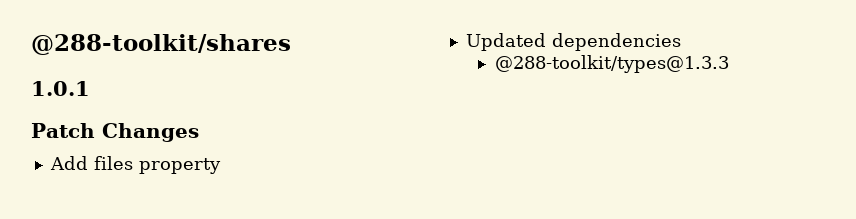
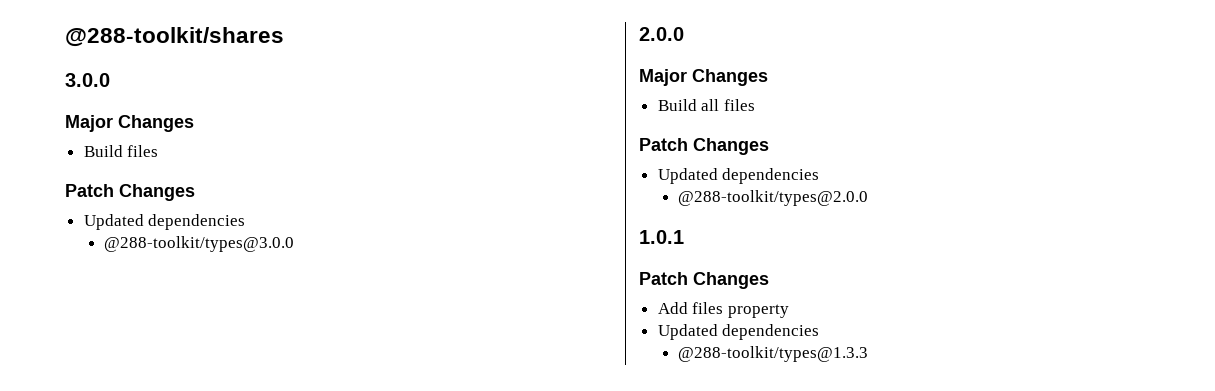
+ 3.0.0
+ Major Changes
+ Build files
+ Patch Changes
+ Updated dependencies
+ @288-toolkit/types@3.0.0
+ 2.0.0
+ Major Changes
+ Build all files
+ Patch Changes
+ Updated dependencies
+ @288-toolkit/types@2.0.0

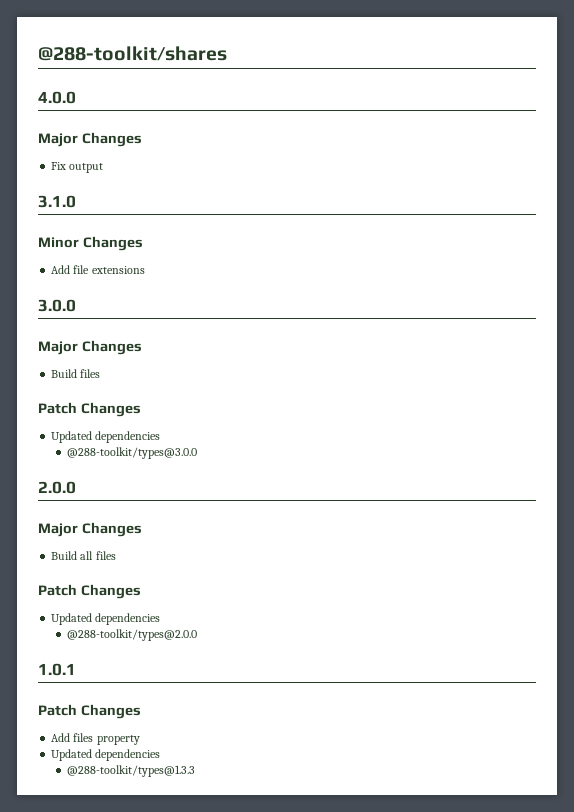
+ 4.0.0
+ Major Changes
+ Fix output
+ 3.1.0
+ Minor Changes
+ Add file extensions

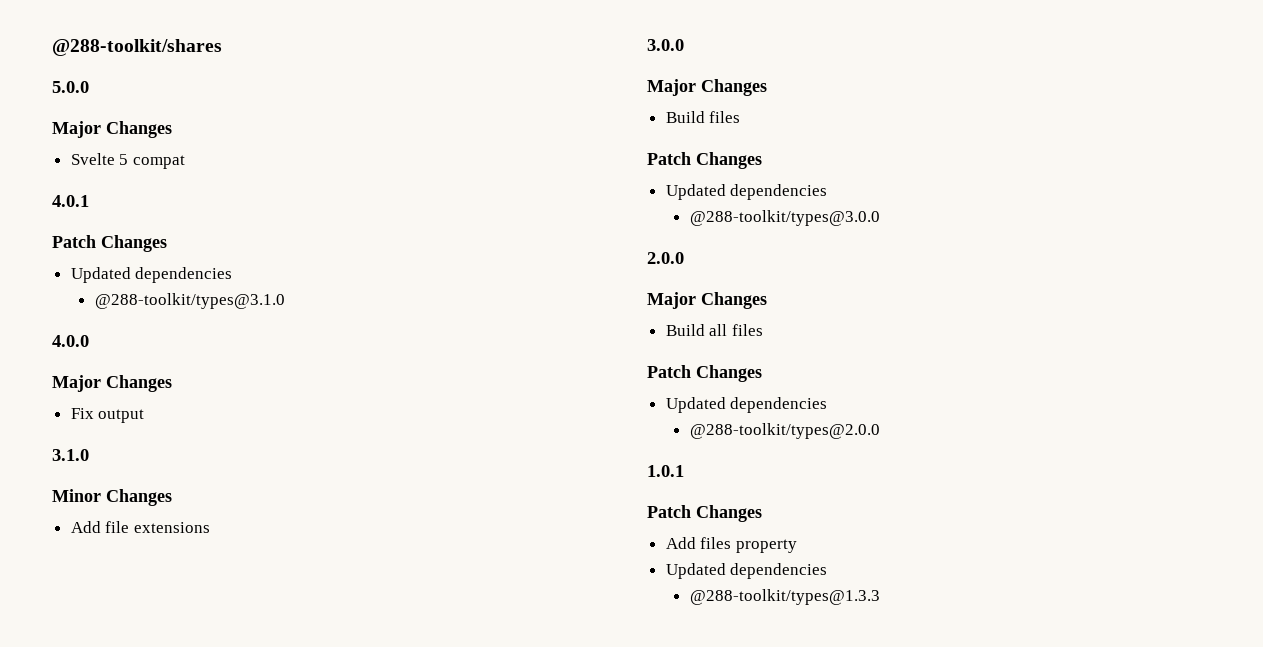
+ 5.0.0
+ Major Changes
+ Svelte 5 compat
+ 4.0.1
+ Patch Changes
+ Updated dependencies
+ @288-toolkit/types@3.1.0

